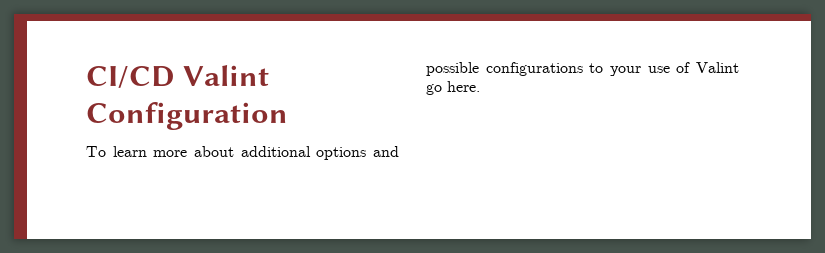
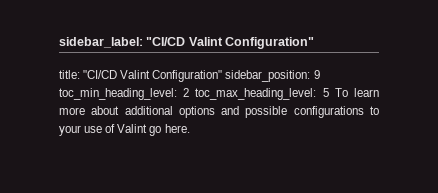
- CI/CD Valint Configuration
- To learn more about additional options and possible configurations to your use of Valint go here.
+ sidebar_label: "CI/CD Valint Configuration"
+ title: "CI/CD Valint Configuration" sidebar_position: 9 toc_min_heading_level: 2 toc_max_heading_level: 5 To learn more about additional options and possible configurations to your use of Valint go here.

